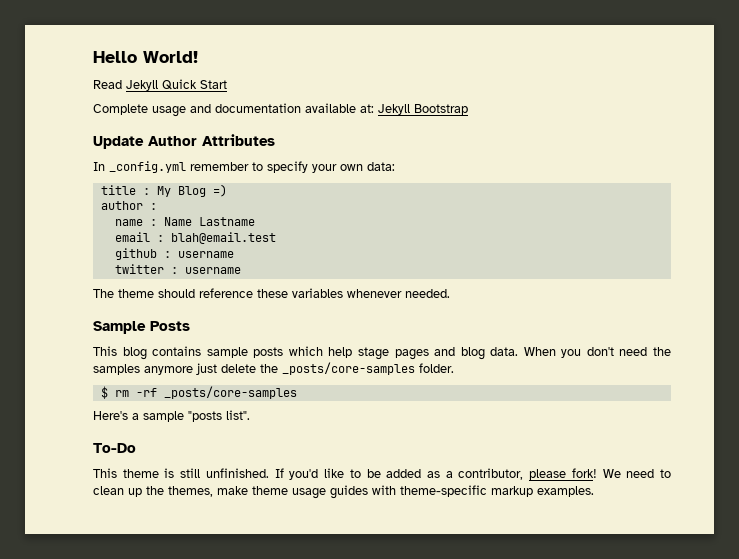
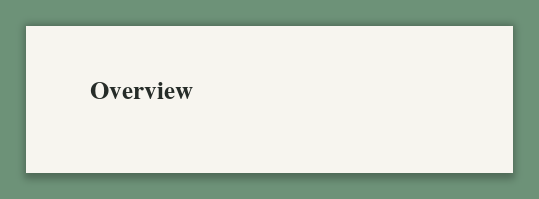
- Hello World!
- Read Jekyll Quick Start
- Complete usage and documentation available at: Jekyll Bootstrap
- Update Author Attributes
- In _config.yml remember to specify your own data:
- title : My Blog =)
- author :
- name : Name Lastname
- email : blah@email.test
- github : username
- twitter : username
- The theme should reference these variables whenever needed.
- Sample Posts
- This blog contains sample posts which help stage pages and blog data. When you don't need the samples anymore just delete the _posts/core-samples folder.
- $ rm -rf _posts/core-samples
- Here's a sample "posts list".
- To-Do
- This theme is still unfinished. If you'd like to be added as a contributor, please fork! We need to clean up the themes, make theme usage guides with theme-specific markup examples.
+ Overview

